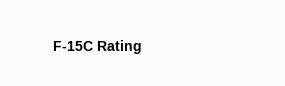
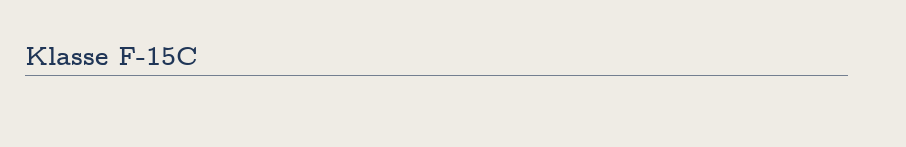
- F-15C Rating
+ Klasse F-15C

